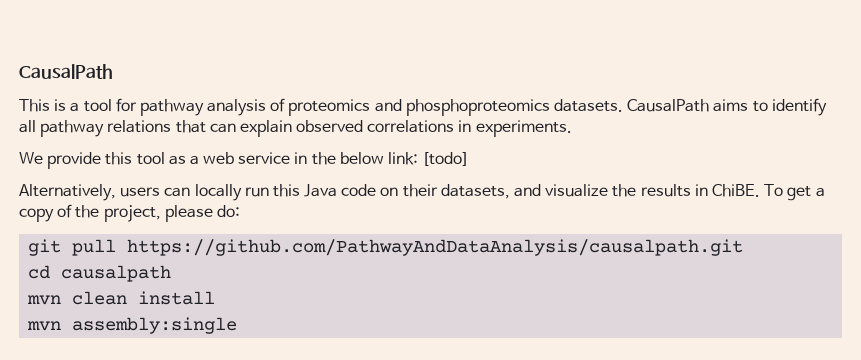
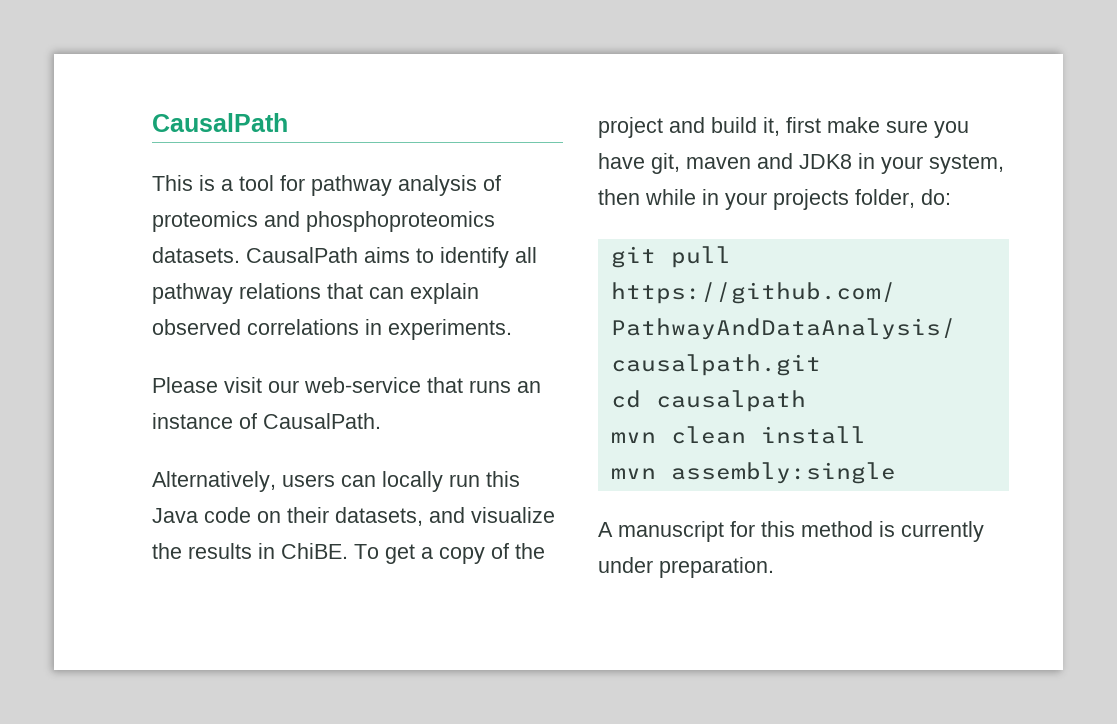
- We provide this tool as a web service in the below link: [todo]
+ Please visit our web-service that runs an instance of CausalPath.
- To get a copy of the project, please do:
+ To get a copy of the project and build it, first make sure you have git, maven and JDK8 in your system, then while in your projects folder, do:
+ A manuscript for this method is currently under preparation.

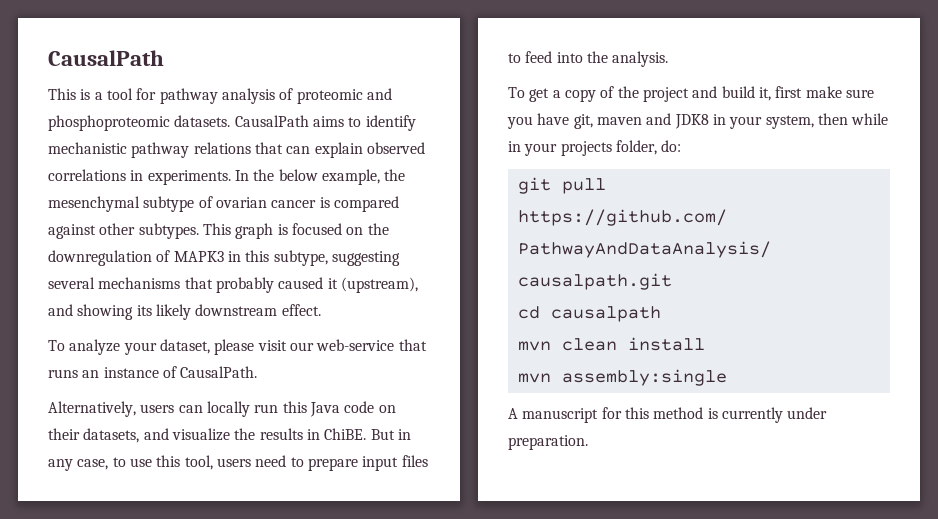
- This is a tool for pathway analysis of proteomics and phosphoproteomics datasets.
+ This is a tool for pathway analysis of proteomic and phosphoproteomic datasets.
- CausalPath aims to identify all pathway relations that can explain observed correlations in experiments.
- Please visit our web-service that runs an instance of CausalPath.
+ CausalPath aims to identify mechanistic pathway relations that can explain observed correlations in experiments. In the below example, the mesenchymal subtype of ovarian cancer is compared against other subtypes. This graph is focused on the downregulation of MAPK3 in this subtype, suggesting several mechanisms that probably caused it (upstream), and showing its likely downstream effect.
+ To analyze your dataset, please visit our web-service that runs an instance of CausalPath.
- Alternatively, users can locally run this Java code on their datasets, and visualize the results in ChiBE. To get a copy of the project and build it, first make sure you have git, maven and JDK8 in your system, then while in your projects folder, do:
+ Alternatively, users can locally run this Java code on their datasets, and visualize the results in ChiBE. But in any case, to use this tool, users need to prepare input files to feed into the analysis.
+ To get a copy of the project and build it, first make sure you have git, maven and JDK8 in your system, then while in your projects folder, do:

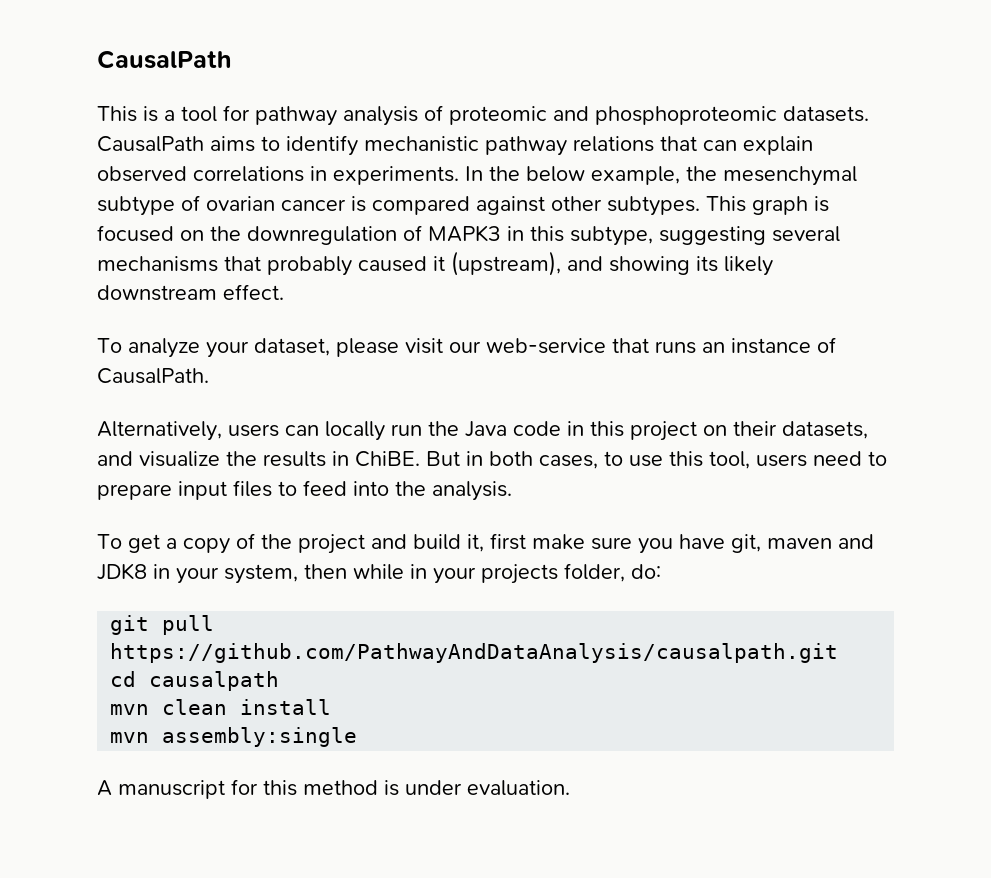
- Alternatively, users can locally run this Java code on their datasets, and visualize the results in ChiBE.
+ Alternatively, users can locally run the Java code in this project on their datasets, and visualize the results in ChiBE.
- But in any case, to use this tool, users need to prepare input files to feed into the analysis.
+ But in both cases, to use this tool, users need to prepare input files to feed into the analysis.
- A manuscript for this method is currently under preparation.
+ A manuscript for this method is under evaluation.

